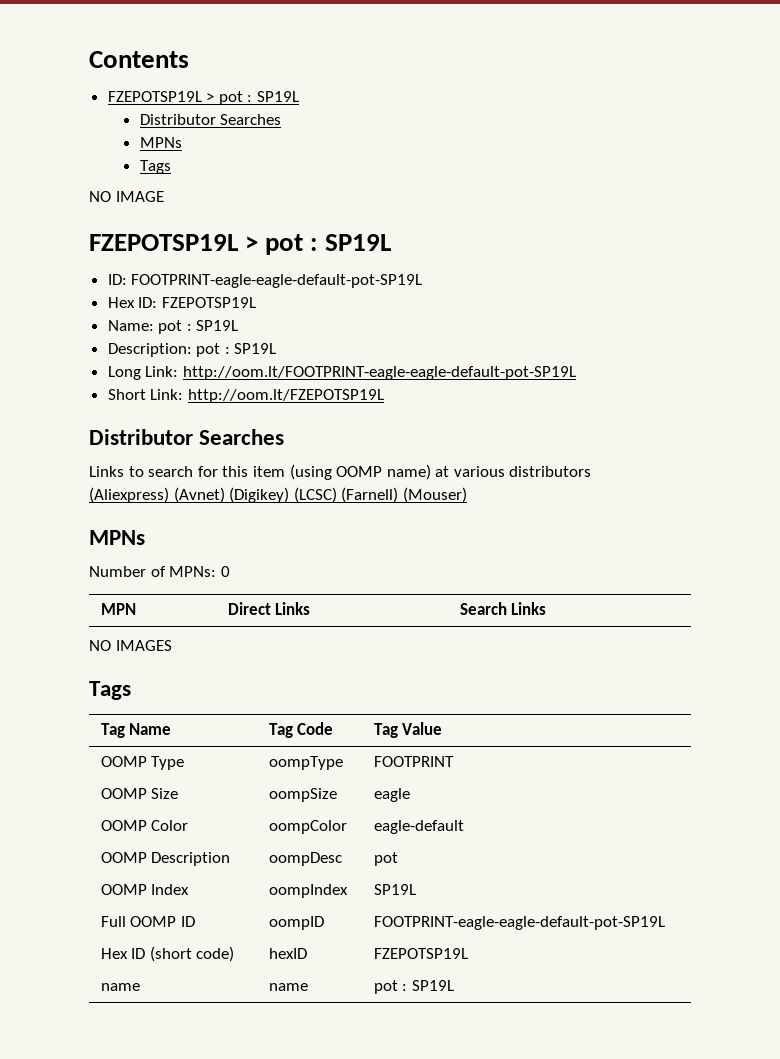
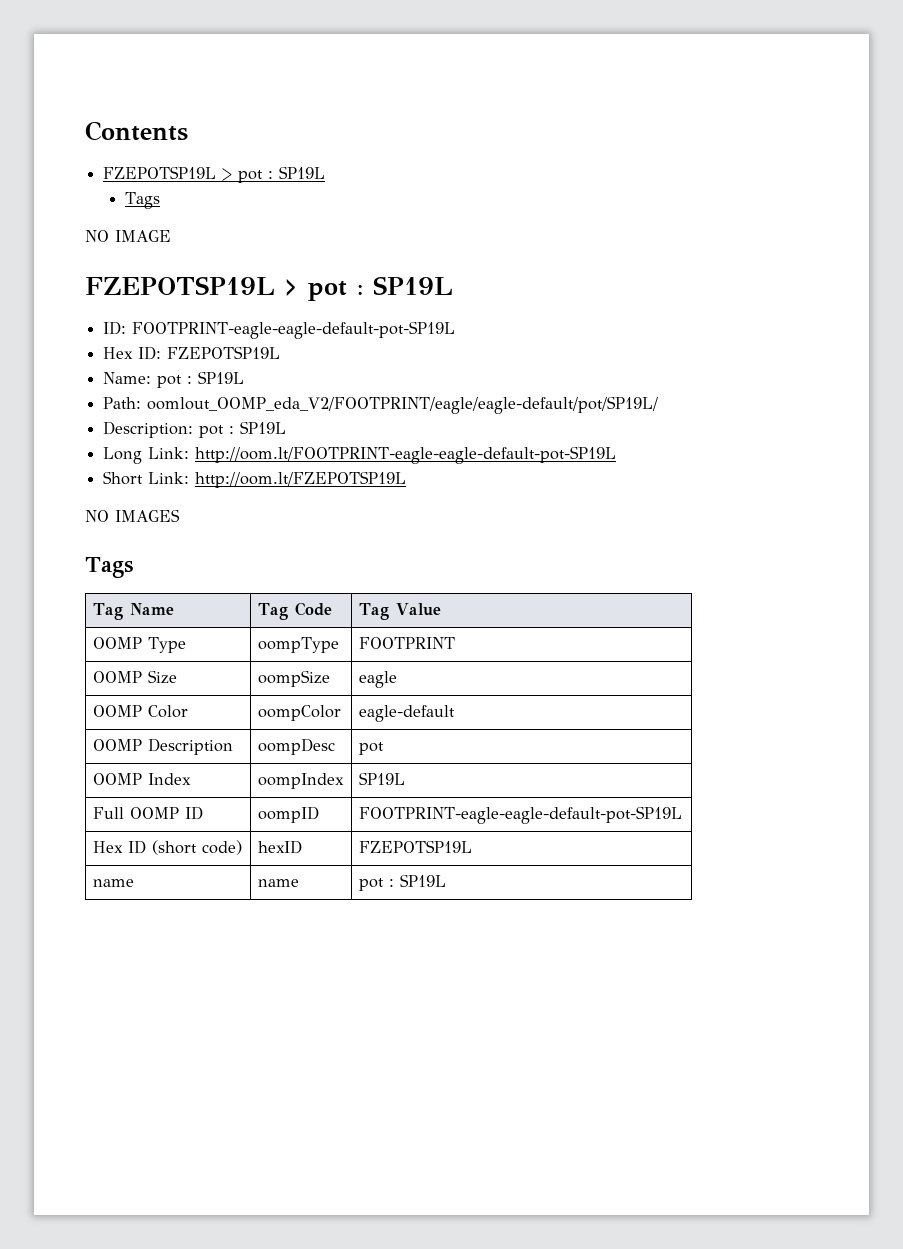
  Contents
  FZEPOTSP19L > pot : SP19L
- Distributor Searches
- MPNs
+ Path: oomlout_OOMP_eda_V2/FOOTPRINT/eagle/eagle-default/pot/SP19L/
  Short Link: http://oom.lt/FZEPOTSP19L
- Distributor Searches
- Links to search for this item (using OOMP name) at various distributors
- (Aliexpress) (Avnet) (Digikey) (LCSC) (Farnell) (Mouser)
- MPNs
- Number of MPNs: 0
- MPN | Direct Links | Search Links

